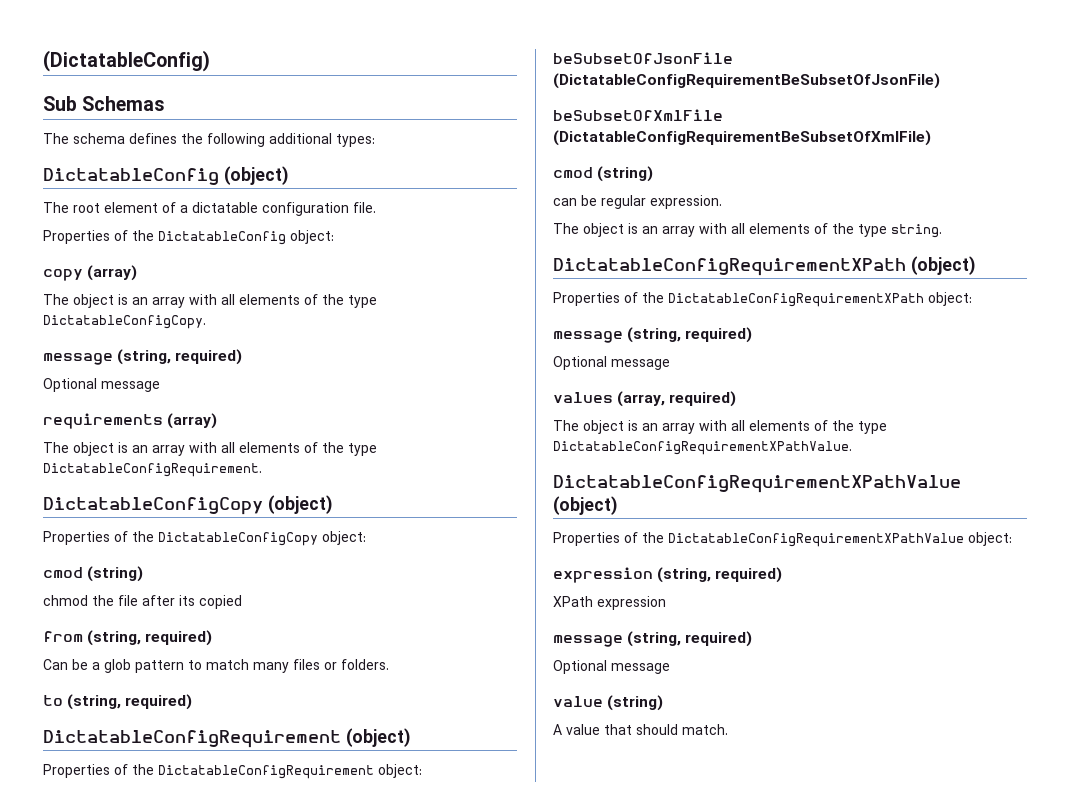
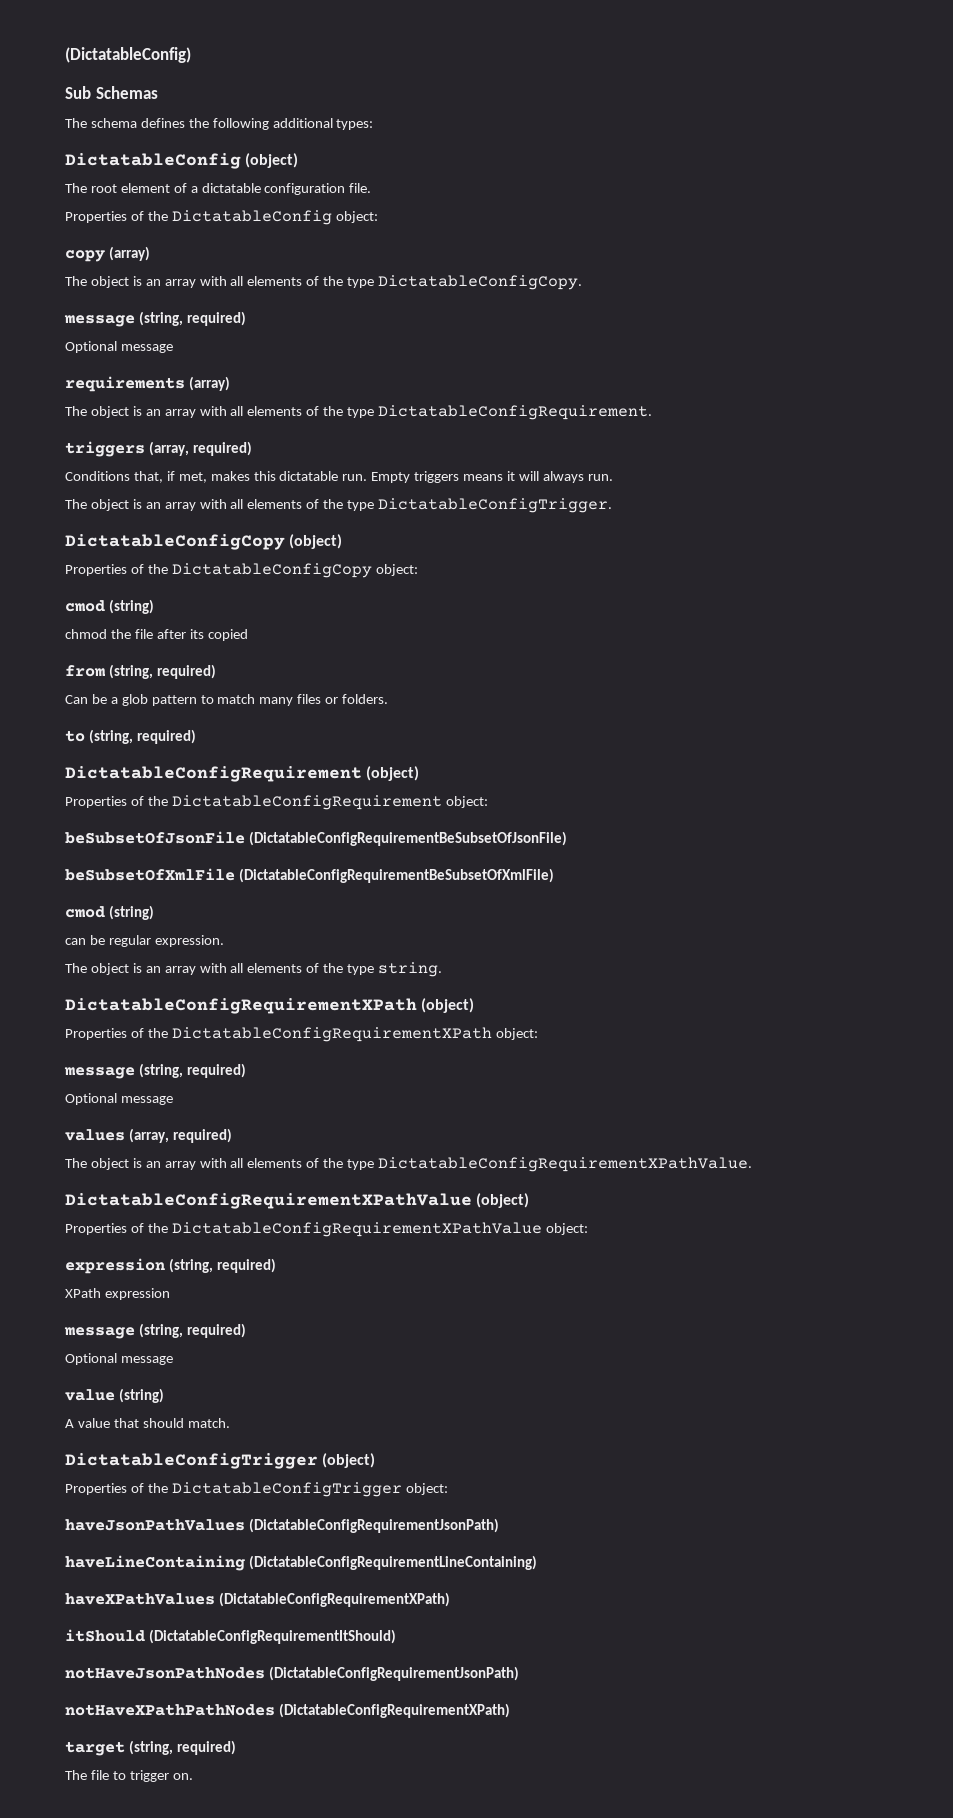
+ triggers (array, required)
+ Conditions that, if met, makes this dictatable run. Empty triggers means it will always run.
+ The object is an array with all elements of the type DictatableConfigTrigger.
+ DictatableConfigTrigger (object)
+ Properties of the DictatableConfigTrigger object:
+ haveJsonPathValues (DictatableConfigRequirementJsonPath)
+ haveLineContaining (DictatableConfigRequirementLineContaining)
+ haveXPathValues (DictatableConfigRequirementXPath)
+ itShould (DictatableConfigRequirementItShould)
+ notHaveJsonPathNodes (DictatableConfigRequirementJsonPath)
+ notHaveXPathPathNodes (DictatableConfigRequirementXPath)
+ target (string, required)
+ The file to trigger on.

